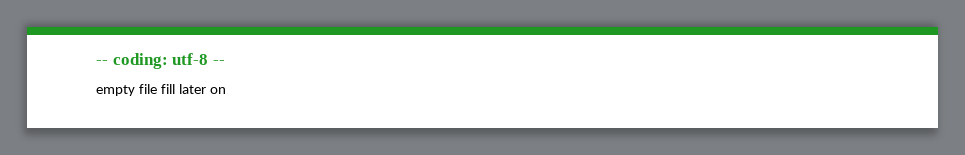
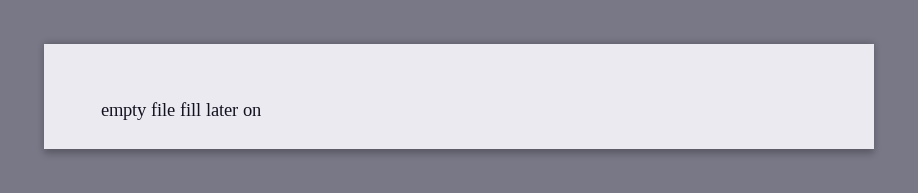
- -- coding: utf-8 --

